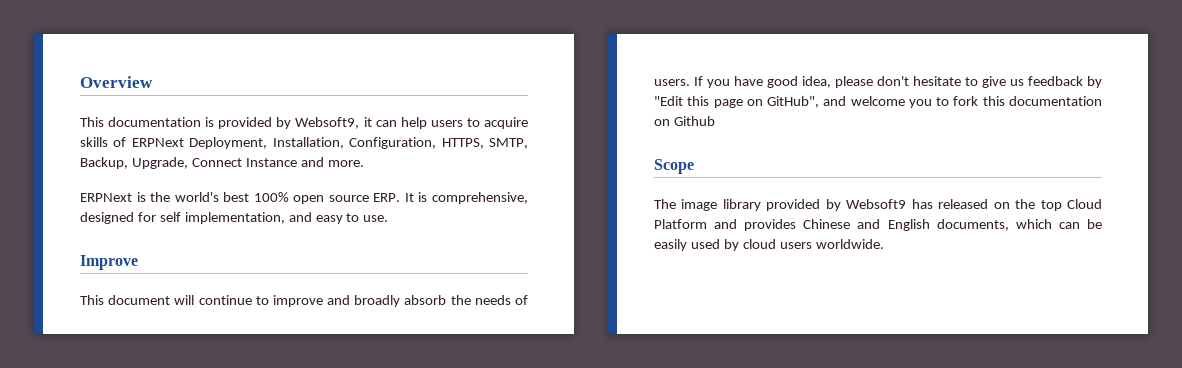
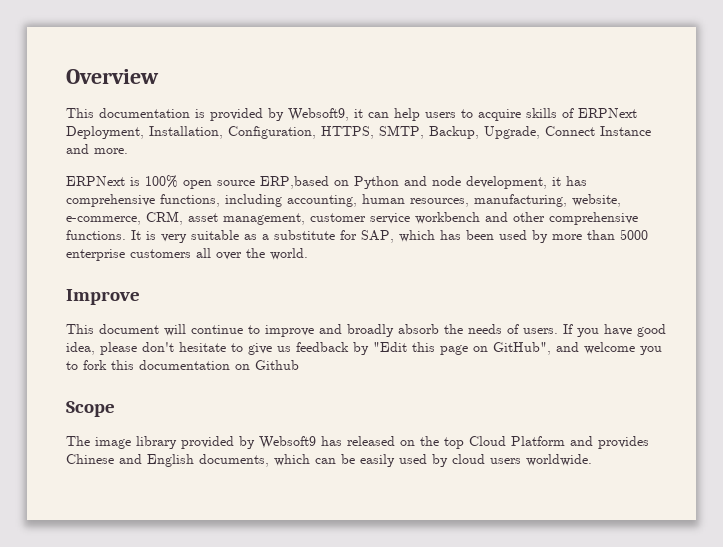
- ERPNext is the world's best 100% open source ERP. It is comprehensive, designed for self implementation, and easy to use.
+ ERPNext is 100% open source ERP,based on Python and node development, it has comprehensive functions, including accounting, human resources, manufacturing, website, e-commerce, CRM, asset management, customer service workbench and other comprehensive functions. It is very suitable as a substitute for SAP, which has been used by more than 5000 enterprise customers all over the world.

